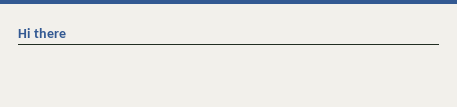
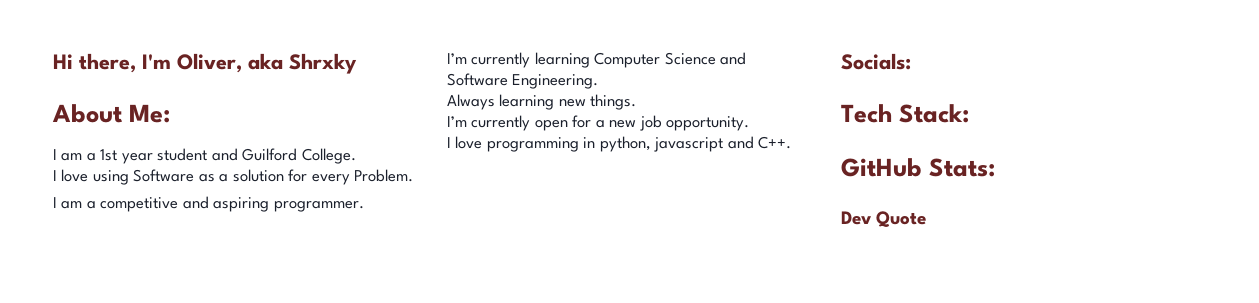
- Hi there
+ Hi there, I'm Oliver, aka Shrxky
+ About Me:
+ I am a 1st year student and Guilford College.
+ I love using Software as a solution for every Problem.
+ I am a competitive and aspiring programmer.
+ I’m currently learning Computer Science and Software Engineering.
+ Always learning new things.
+ I’m currently open for a new job opportunity.
+ I love programming in python, javascript and C++.
+ Socials:
+ Tech Stack:
+ GitHub Stats:
+ Dev Quote

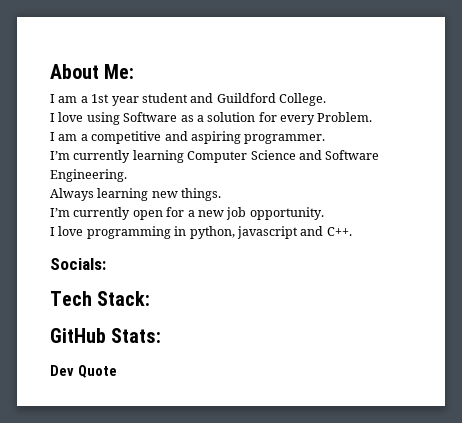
- Hi there, I'm Oliver, aka Shrxky
- I am a 1st year student and Guilford College.
+ I am a 1st year student and Guildford College.

